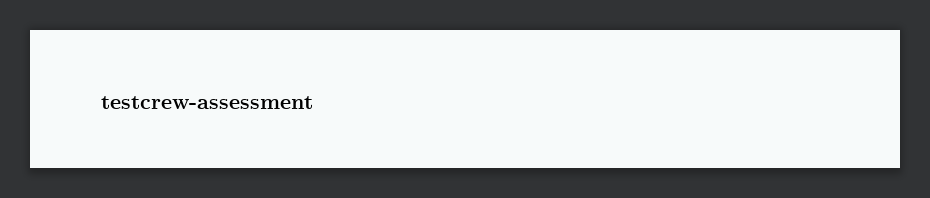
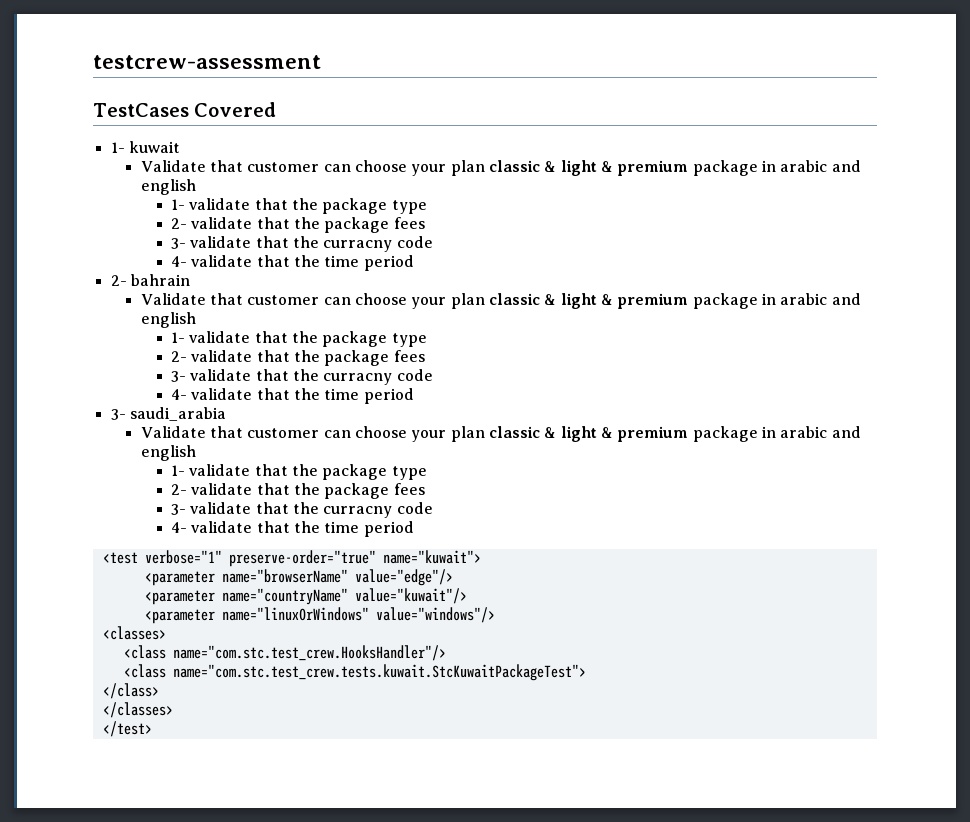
+ TestCases Covered
+ 1- kuwait
+ Validate that customer can choose your plan classic & light & premium package in arabic and english
+ 1- validate that the package type
+ 2- validate that the package fees
+ 3- validate that the curracny code
+ 4- validate that the time period
+ 2- bahrain
+ Validate that customer can choose your plan classic & light & premium package in arabic and english
+ 1- validate that the package type
+ 2- validate that the package fees
+ 3- validate that the curracny code
+ 4- validate that the time period
+ 3- saudi_arabia
+ Validate that customer can choose your plan classic & light & premium package in arabic and english
+ 1- validate that the package type
+ 2- validate that the package fees
+ 3- validate that the curracny code
+ 4- validate that the time period
+ <test verbose="1" preserve-order="true" name="kuwait">
+ <parameter name="browserName" value="edge"/>
+ <parameter name="countryName" value="kuwait"/>
+ <parameter name="linuxOrWindows" value="windows"/>
+ <classes>
+ <class name="com.stc.test_crew.HooksHandler"/>
+ <class name="com.stc.test_crew.tests.kuwait.StcKuwaitPackageTest">
+ </class>
+ </classes>
+ </test>

